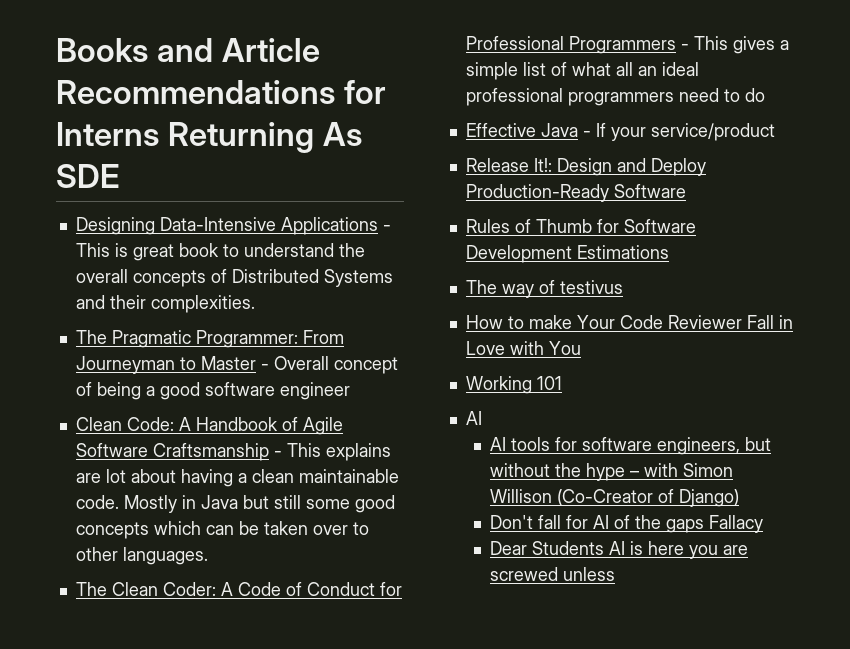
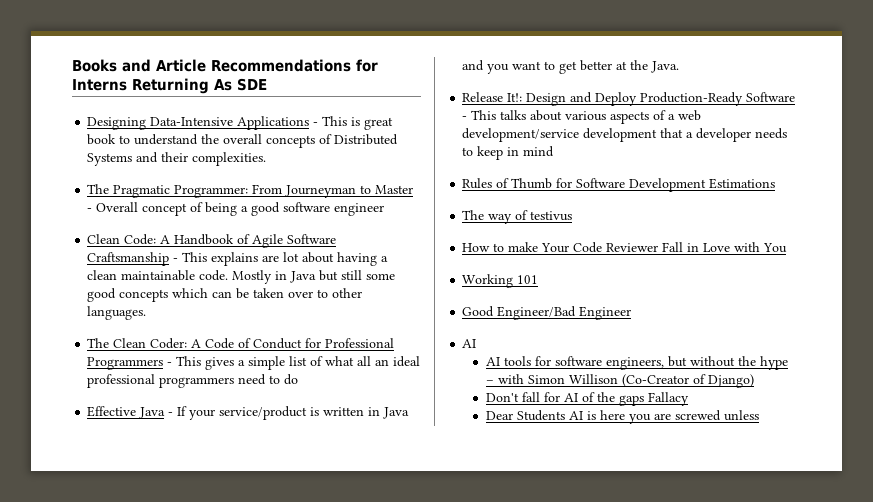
- Effective Java - If your service/product
+ Effective Java - If your service/product is written in Java and you want to get better at the Java.
- Release It!: Design and Deploy Production-Ready Software
+ Release It!: Design and Deploy Production-Ready Software - This talks about various aspects of a web development/service development that a developer needs to keep in mind
+ Good Engineer/Bad Engineer

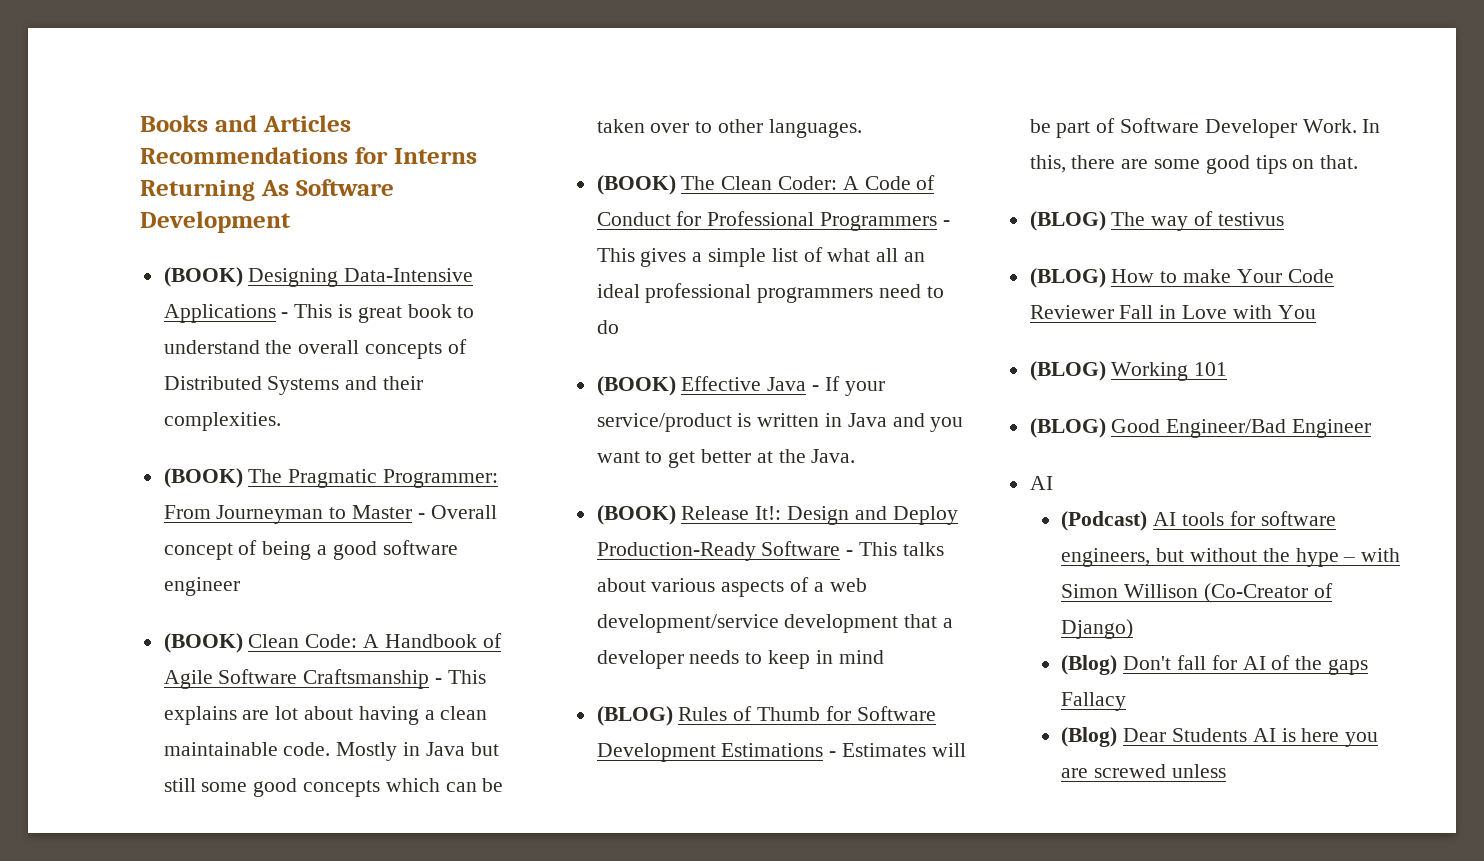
- Books and Article Recommendations for Interns Returning As SDE
- Designing Data-Intensive Applications - This is great book to understand the overall concepts of Distributed Systems and their complexities.
+ Books and Articles Recommendations for Interns Returning As Software Development
+ (BOOK) Designing Data-Intensive Applications - This is great book to understand the overall concepts of Distributed Systems and their complexities.
- The Pragmatic Programmer: From Journeyman to Master - Overall concept of being a good software engineer
+ (BOOK) The Pragmatic Programmer: From Journeyman to Master - Overall concept of being a good software engineer
- Clean Code: A Handbook of Agile Software Craftsmanship - This explains are lot about having a clean maintainable code.
+ (BOOK) Clean Code: A Handbook of Agile Software Craftsmanship - This explains are lot about having a clean maintainable code.
- The Clean Coder: A Code of Conduct for Professional Programmers - This gives a simple list of what all an ideal professional programmers need to do
+ (BOOK) The Clean Coder: A Code of Conduct for Professional Programmers - This gives a simple list of what all an ideal professional programmers need to do
- Effective Java - If your service/product is written in Java and you want to get better at the Java.
+ (BOOK) Effective Java - If your service/product is written in Java and you want to get better at the Java.
- Release It!: Design and Deploy Production-Ready Software - This talks about various aspects of a web development/service development that a developer needs to keep in mind
+ (BOOK) Release It!: Design and Deploy Production-Ready Software - This talks about various aspects of a web development/service development that a developer needs to keep in mind
- Rules of Thumb for Software Development Estimations
- The way of testivus
+ (BLOG) Rules of Thumb for Software Development Estimations - Estimates will be part of Software Developer Work. In this, there are some good tips on that.
+ (BLOG) The way of testivus
- How to make Your Code Reviewer Fall in Love with You
+ (BLOG) How to make Your Code Reviewer Fall in Love with You
- Working 101
+ (BLOG) Working 101
- Good Engineer/Bad Engineer
+ (BLOG) Good Engineer/Bad Engineer
- AI tools for software engineers, but without the hype – with Simon Willison (Co-Creator of Django)
+ (Podcast) AI tools for software engineers, but without the hype – with Simon Willison (Co-Creator of Django)
- Don't fall for AI of the gaps Fallacy
+ (Blog) Don't fall for AI of the gaps Fallacy
- Dear Students AI is here you are screwed unless
+ (Blog) Dear Students AI is here you are screwed unless

